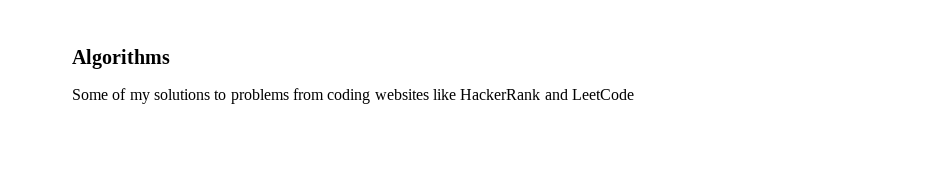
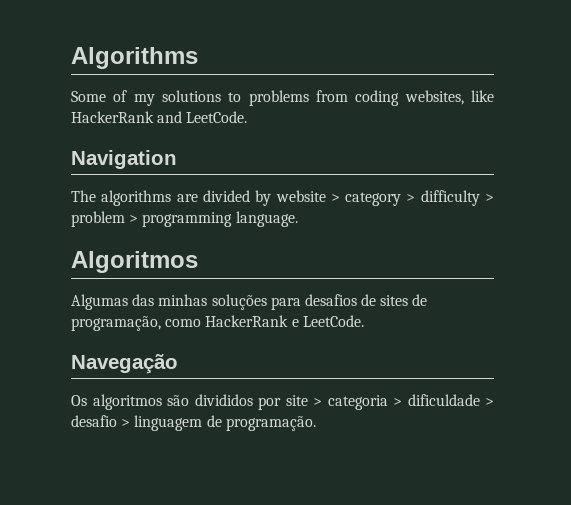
- Some of my solutions to problems from coding websites like HackerRank and LeetCode
+ Some of my solutions to problems from coding websites, like HackerRank and LeetCode.
+ Navigation
+ The algorithms are divided by website > category > difficulty > problem > programming language.
+ Algoritmos
+ Algumas das minhas soluções para desafios de sites de programação, como HackerRank e LeetCode.
+ Navegação
+ Os algoritmos são divididos por site > categoria > dificuldade > desafio > linguagem de programação.

